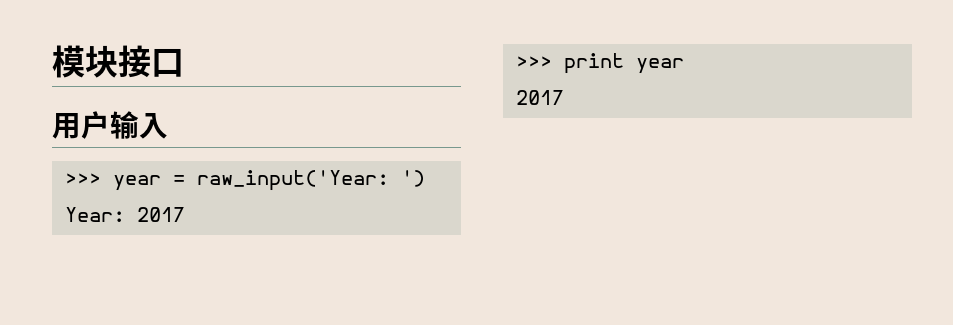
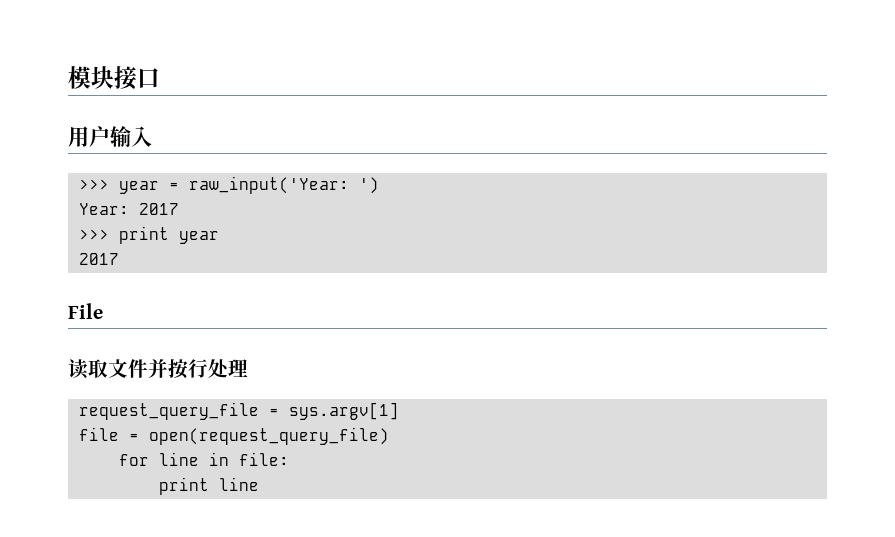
+ File
+ 读取文件并按行处理
+ request_query_file = sys.argv[1]
+ file = open(request_query_file)
+ for line in file:
+ print line

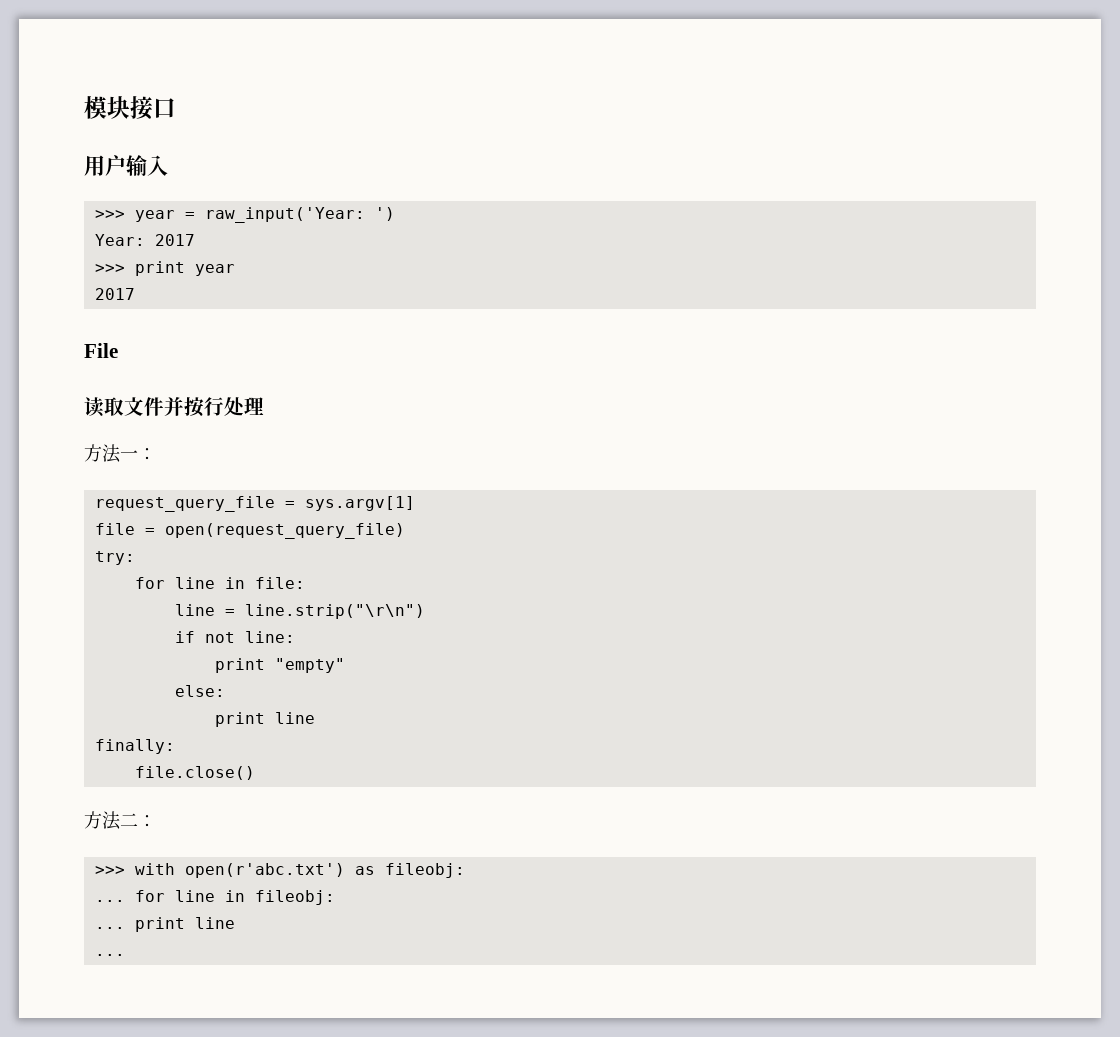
+ 方法一：
+ try:
+ line = line.strip("\r\n")
+ if not line:
+ print "empty"
+ else:
  print line
+ finally:
+ file.close()
+ 方法二：
+ >>> with open(r'abc.txt') as fileobj:
+ ... for line in fileobj:
+ ... print line
+ ...

